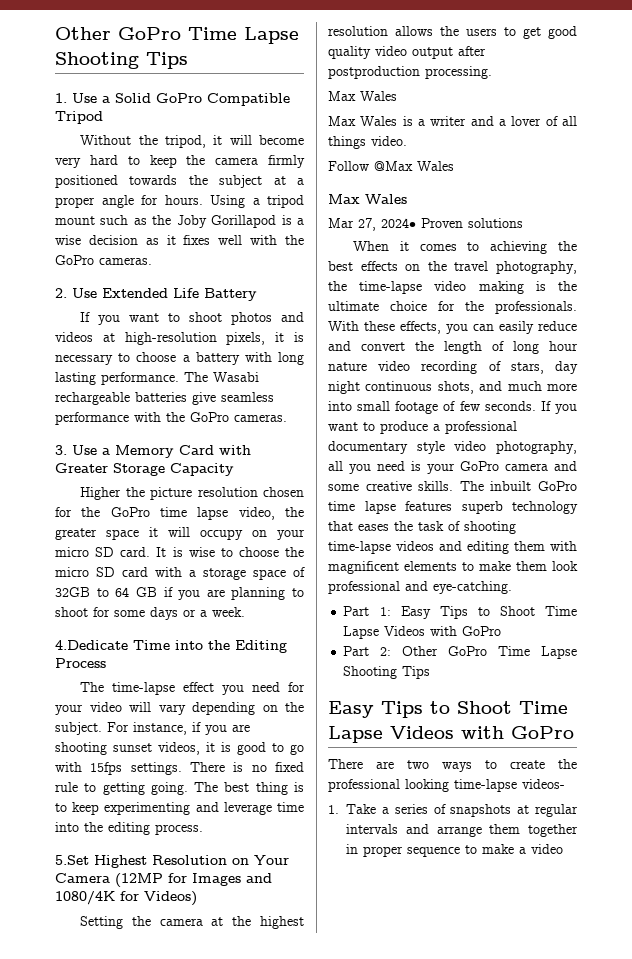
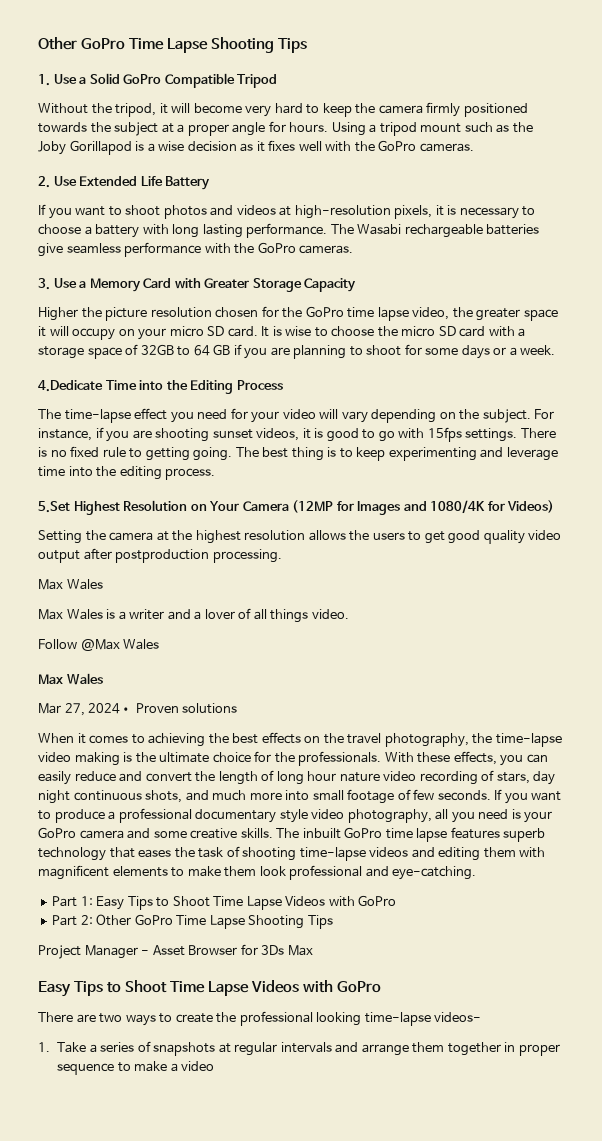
+ Project Manager - Asset Browser for 3Ds Max

